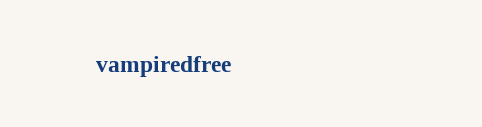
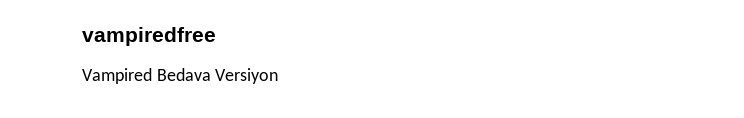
+ Vampired Bedava Versiyon

